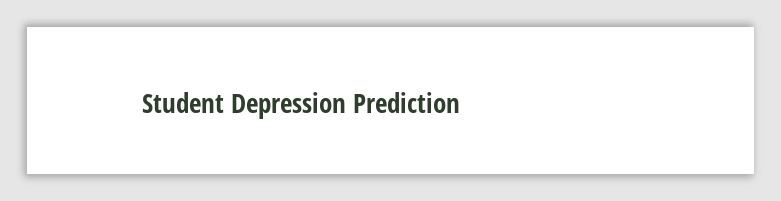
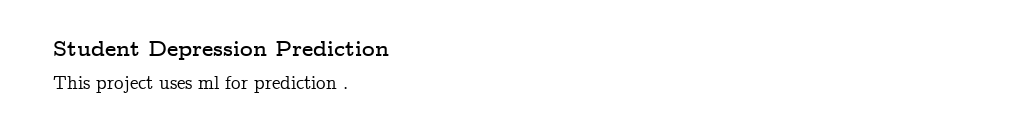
+ This project uses ml for prediction .

